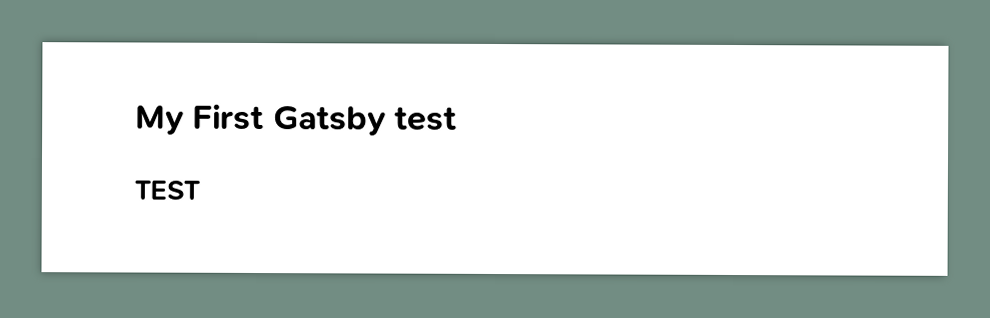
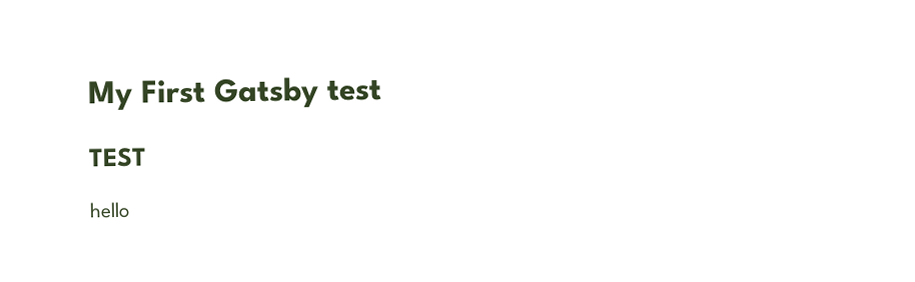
+ hello

